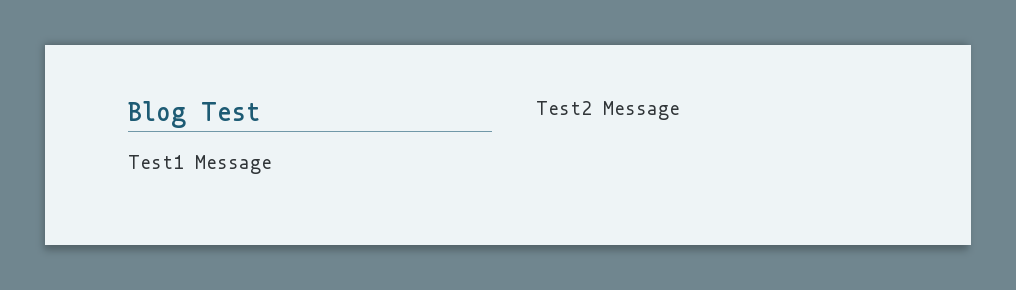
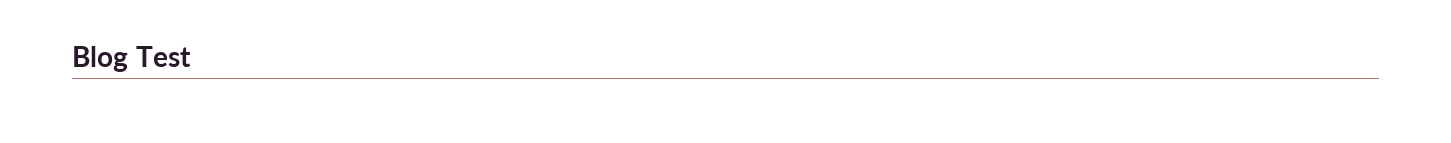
- Test1 Message
- Test2 Message

